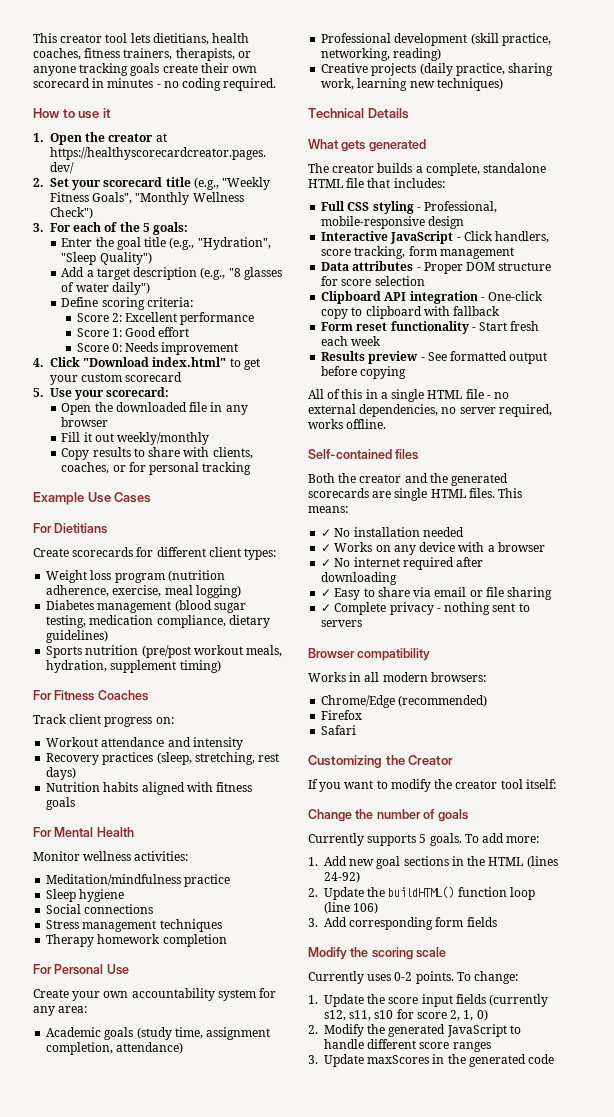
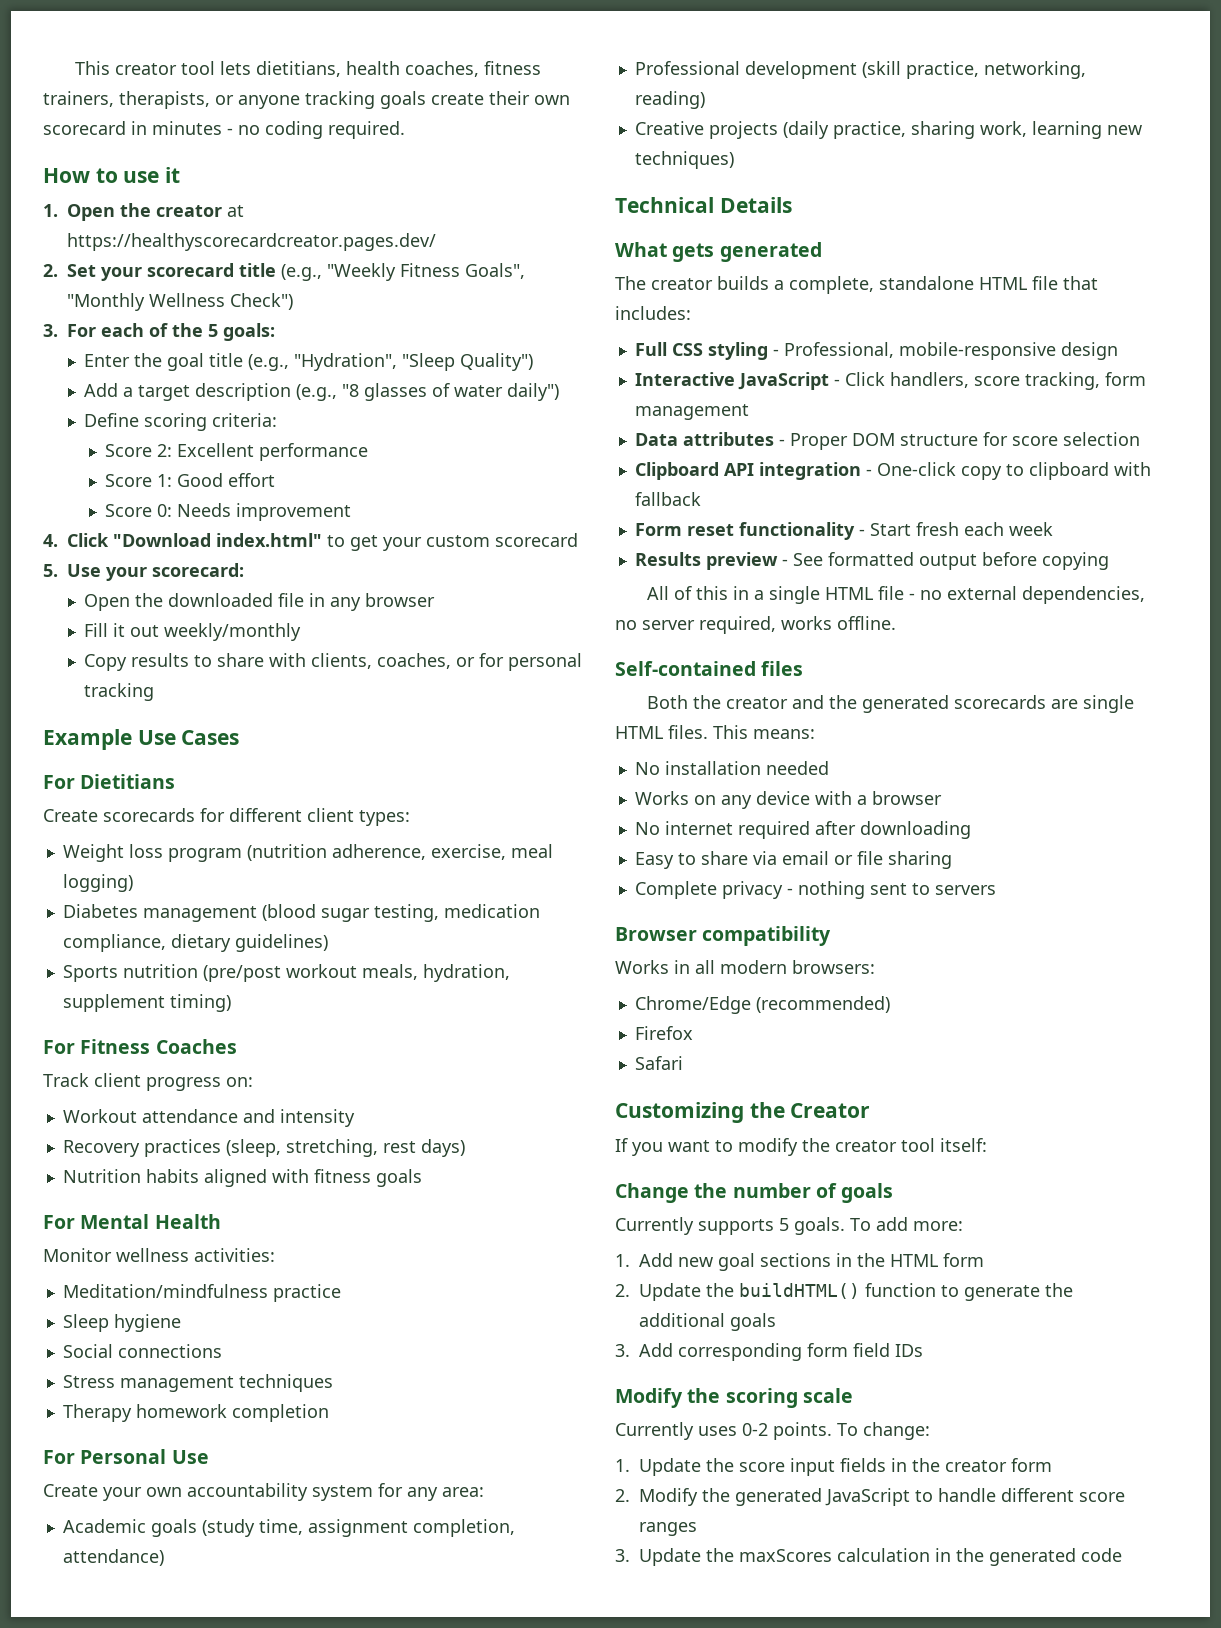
- ✓ No installation needed
+ No installation needed
- ✓ Works on any device with a browser
+ Works on any device with a browser
- ✓ No internet required after downloading
+ No internet required after downloading
- ✓ Easy to share via email or file sharing
+ Easy to share via email or file sharing
- ✓ Complete privacy - nothing sent to servers
+ Complete privacy - nothing sent to servers
- 1. Add new goal sections in the HTML (lines 24-92)
+ 1. Add new goal sections in the HTML form
- 2. Update the buildHTML() function loop (line 106)
+ 2. Update the buildHTML() function to generate the additional goals
- 3. Add corresponding form fields
+ 3. Add corresponding form field IDs
- 1. Update the score input fields (currently s12, s11, s10 for score 2, 1, 0)
+ 1. Update the score input fields in the creator form
- 3. Update maxScores in the generated code
+ 3. Update the maxScores calculation in the generated code

